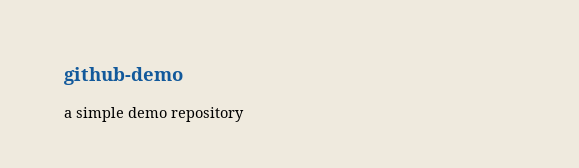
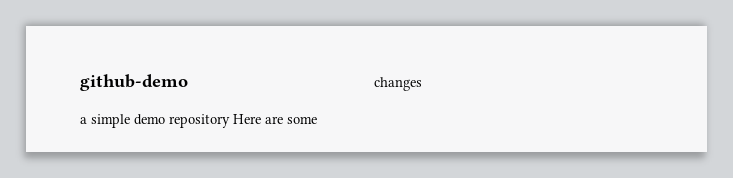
- a simple demo repository
+ a simple demo repository Here are some changes

